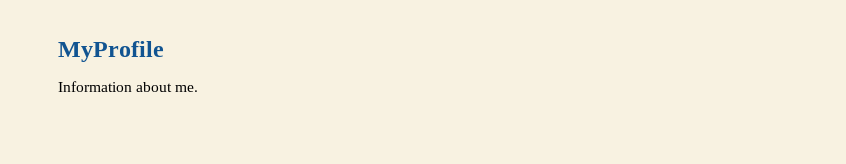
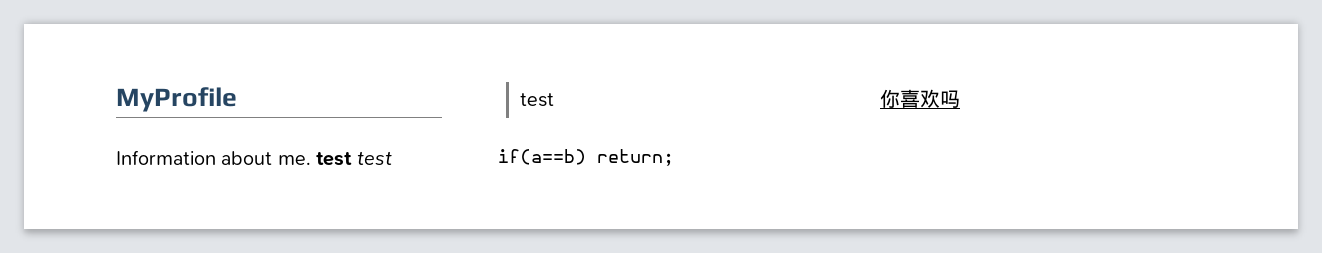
- Information about me.
+ Information about me. test test
+ test
+ if(a==b) return;
+ 你喜欢吗

